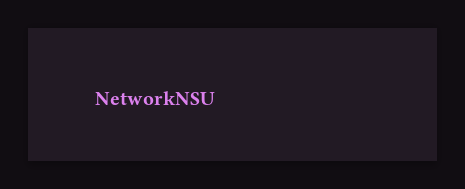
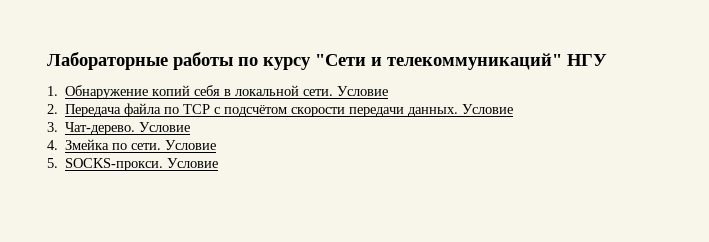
- NetworkNSU
+ Лабораторные работы по курсу "Сети и телекоммуникаций" НГУ
+ 1. Обнаружение копий себя в локальной сети. Условие
+ 2. Передача файла по TCP с подсчётом скорости передачи данных. Условие
+ 3. Чат-дерево. Условие
+ 4. Змейка по сети. Условие
+ 5. SOCKS-прокси. Условие

